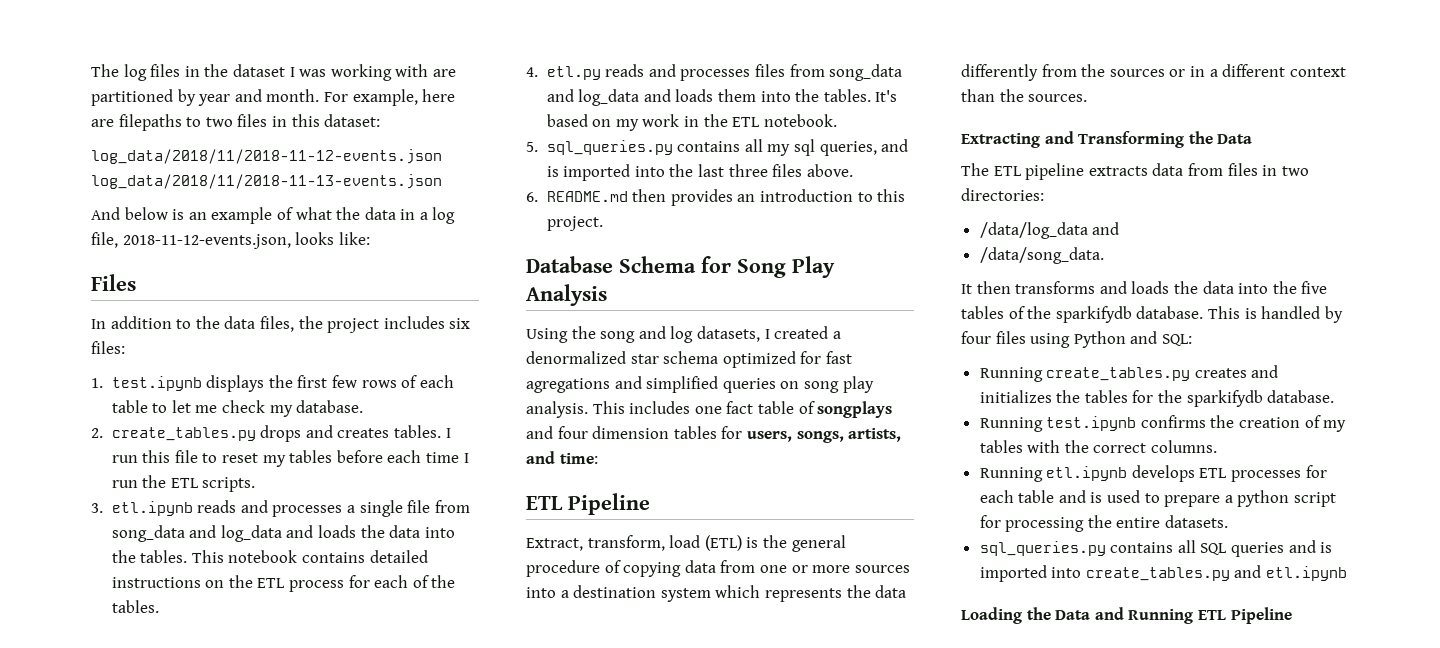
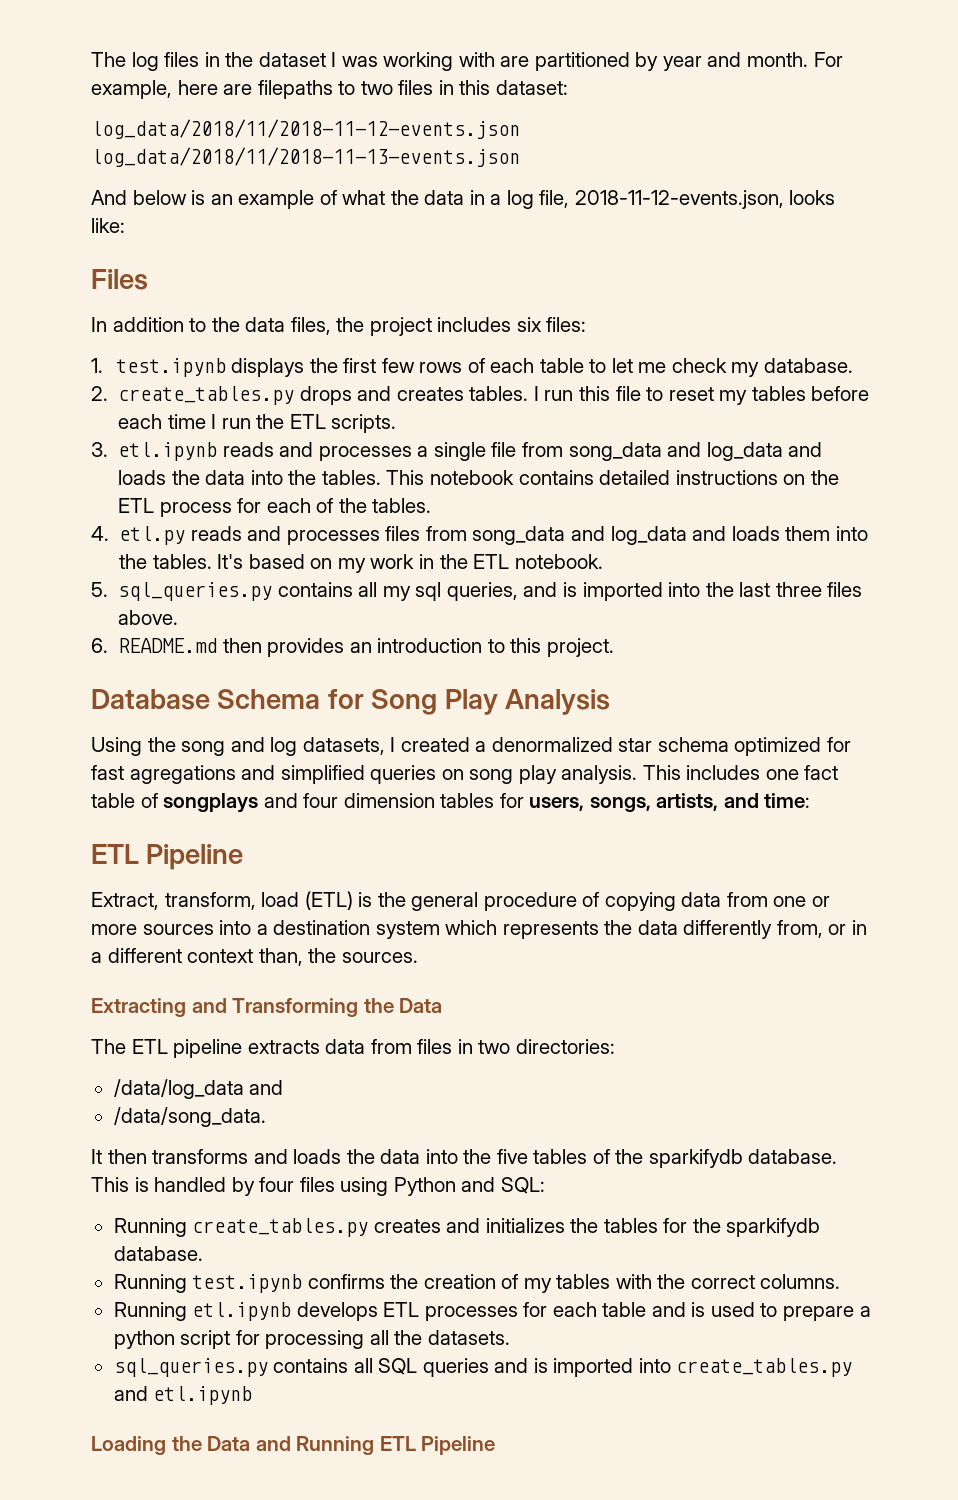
- Extract, transform, load (ETL) is the general procedure of copying data from one or more sources into a destination system which represents the data differently from the sources or in a different context than the sources.
+ Extract, transform, load (ETL) is the general procedure of copying data from one or more sources into a destination system which represents the data differently from, or in a different context than, the sources.
- Running etl.ipynb develops ETL processes for each table and is used to prepare a python script for processing the entire datasets.
+ Running etl.ipynb develops ETL processes for each table and is used to prepare a python script for processing all the datasets.

